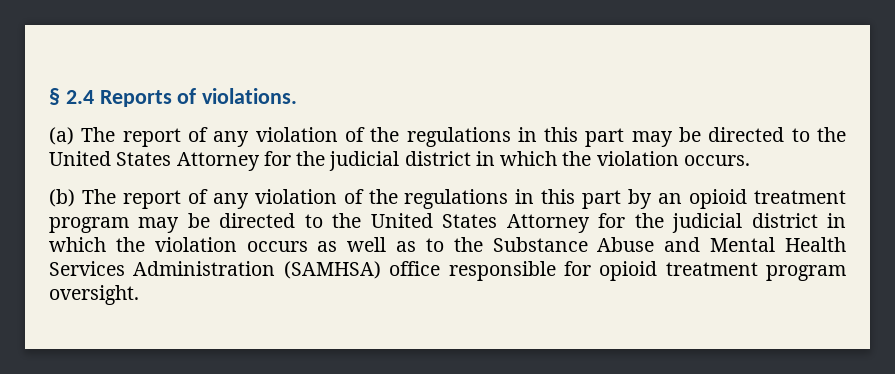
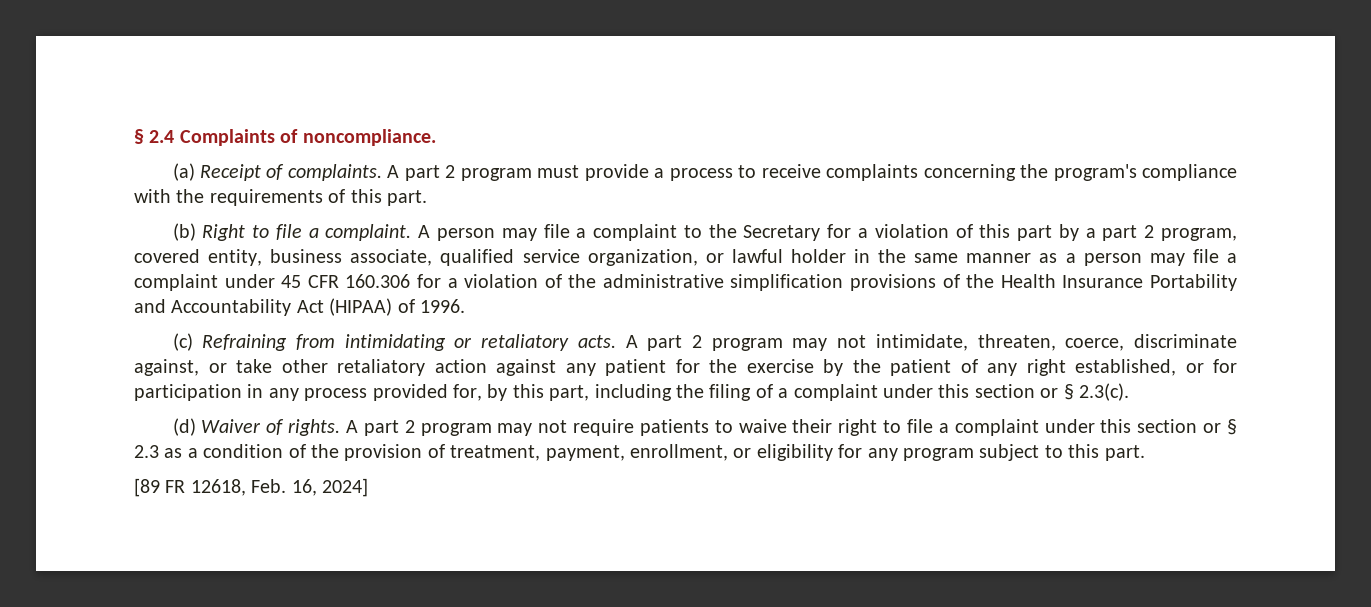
- § 2.4 Reports of violations.
- (a) The report of any violation of the regulations in this part may be directed to the United States Attorney for the judicial district in which the violation occurs.
- (b) The report of any violation of the regulations in this part by an opioid treatment program may be directed to the United States Attorney for the judicial district in which the violation occurs as well as to the Substance Abuse and Mental Health Services Administration (SAMHSA) office responsible for opioid treatment program oversight.
+ § 2.4 Complaints of noncompliance.
+ (a) Receipt of complaints. A part 2 program must provide a process to receive complaints concerning the program's compliance with the requirements of this part.
+ (b) Right to file a complaint. A person may file a complaint to the Secretary for a violation of this part by a part 2 program, covered entity, business associate, qualified service organization, or lawful holder in the same manner as a person may file a complaint under 45 CFR 160.306 for a violation of the administrative simplification provisions of the Health Insurance Portability and Accountability Act (HIPAA) of 1996.
+ (c) Refraining from intimidating or retaliatory acts. A part 2 program may not intimidate, threaten, coerce, discriminate against, or take other retaliatory action against any patient for the exercise by the patient of any right established, or for participation in any process provided for, by this part, including the filing of a complaint under this section or § 2.3(c).
+ (d) Waiver of rights. A part 2 program may not require patients to waive their right to file a complaint under this section or § 2.3 as a condition of the provision of treatment, payment, enrollment, or eligibility for any program subject to this part.
+ [89 FR 12618, Feb. 16, 2024]

